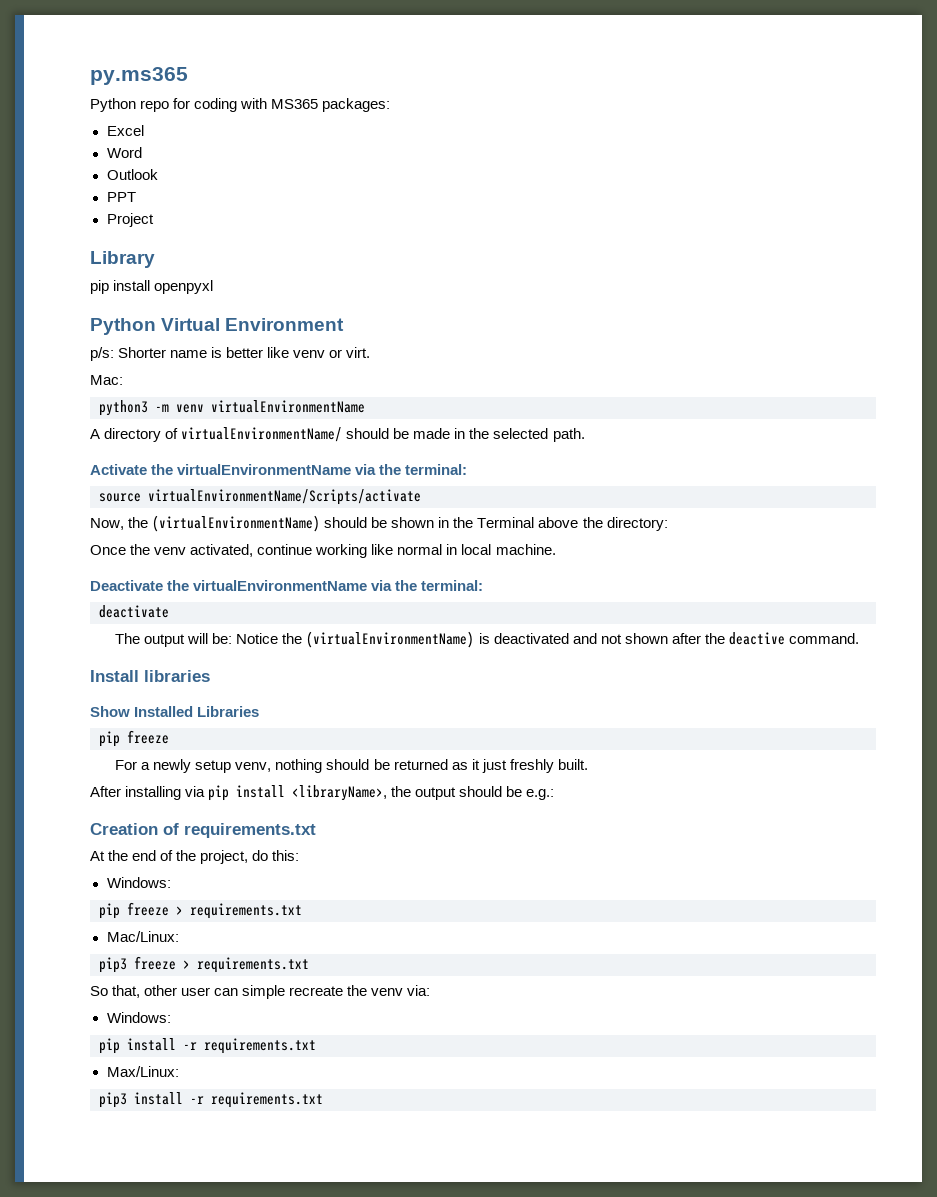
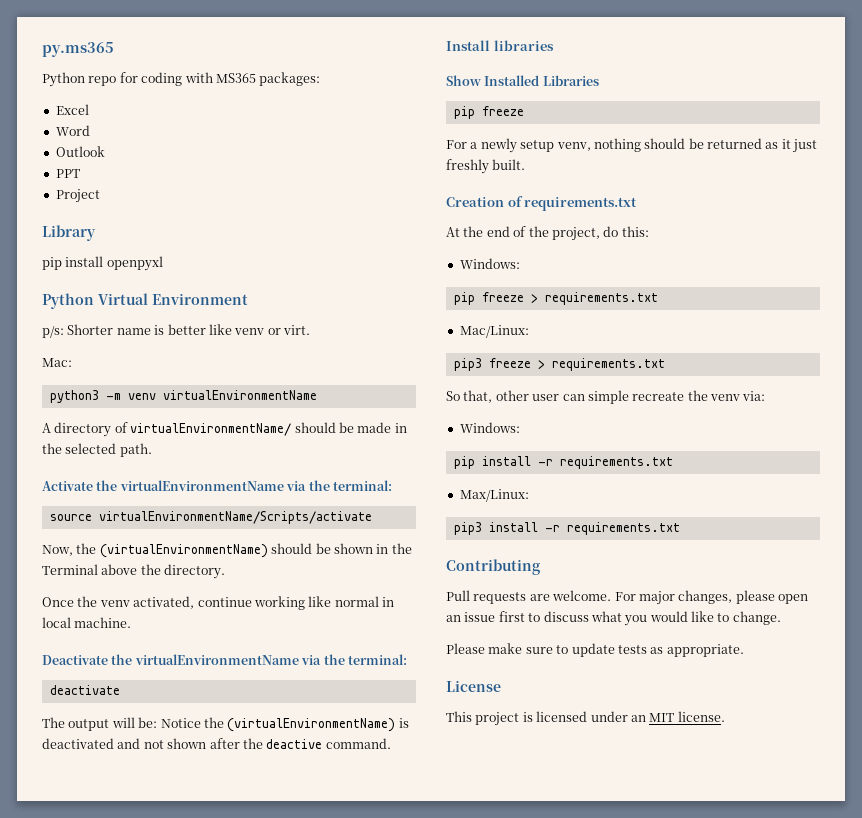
- Now, the (virtualEnvironmentName) should be shown in the Terminal above the directory:
+ Now, the (virtualEnvironmentName) should be shown in the Terminal above the directory.
- After installing via pip install <libraryName>, the output should be e.g.:
+ Contributing
+ Pull requests are welcome. For major changes, please open an issue first to discuss what you would like to change.
+ Please make sure to update tests as appropriate.
+ License
+ This project is licensed under an MIT license.

